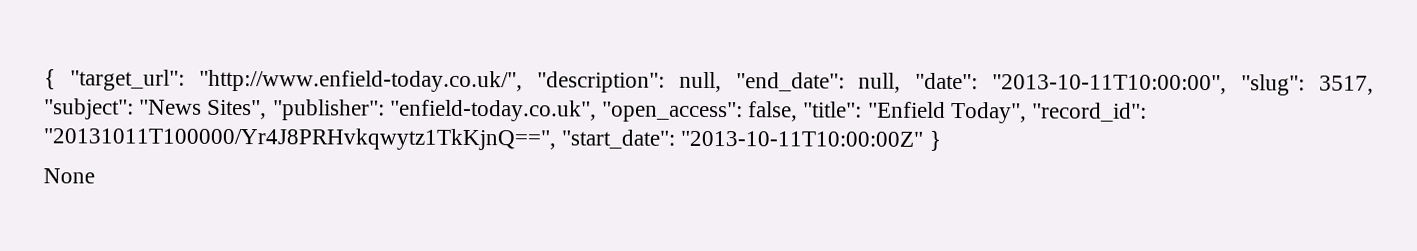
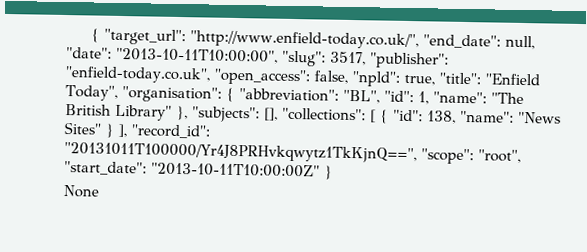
- { "target_url": "http://www.enfield-today.co.uk/", "description": null, "end_date": null, "date": "2013-10-11T10:00:00", "slug": 3517, "subject": "News Sites", "publisher": "enfield-today.co.uk", "open_access": false, "title": "Enfield Today", "record_id": "20131011T100000/Yr4J8PRHvkqwytz1TkKjnQ==", "start_date": "2013-10-11T10:00:00Z" }
+ { "target_url": "http://www.enfield-today.co.uk/", "end_date": null, "date": "2013-10-11T10:00:00", "slug": 3517, "publisher": "enfield-today.co.uk", "open_access": false, "npld": true, "title": "Enfield Today", "organisation": { "abbreviation": "BL", "id": 1, "name": "The British Library" }, "subjects": [], "collections": [ { "id": 138, "name": "News Sites" } ], "record_id": "20131011T100000/Yr4J8PRHvkqwytz1TkKjnQ==", "scope": "root", "start_date": "2013-10-11T10:00:00Z" }

